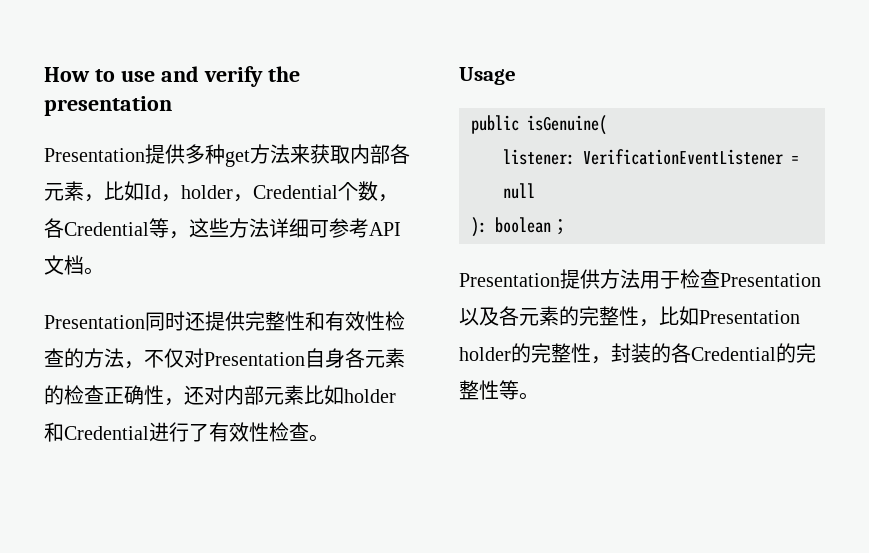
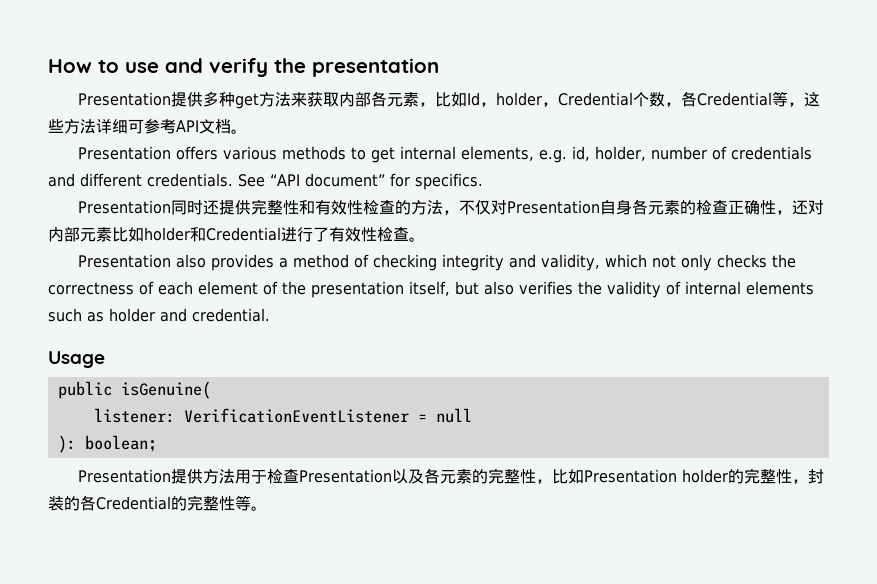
+ Presentation offers various methods to get internal elements, e.g. id, holder, number of credentials and different credentials. See “API document” for specifics.
+ Presentation also provides a method of checking integrity and validity, which not only checks the correctness of each element of the presentation itself, but also verifies the validity of internal elements such as holder and credential.

